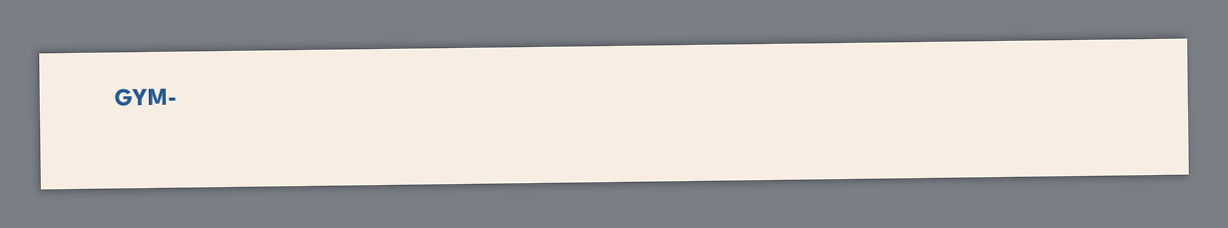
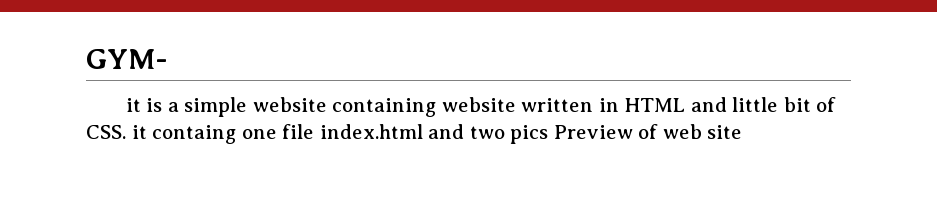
+ it is a simple website containing website written in HTML and little bit of CSS. it containg one file index.html and two pics Preview of web site

